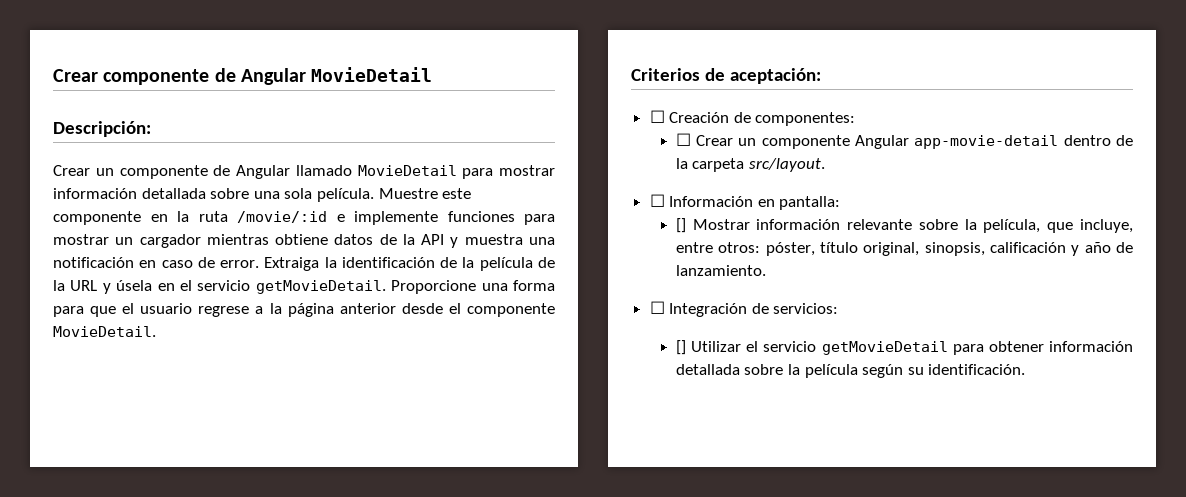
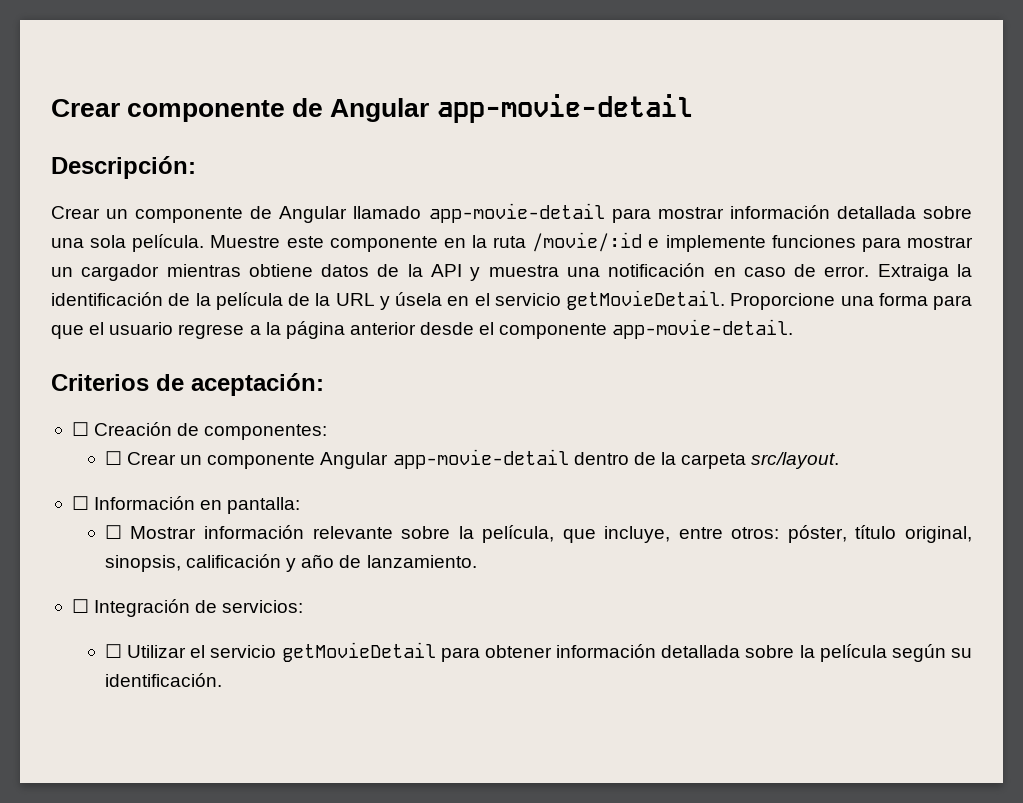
- Crear componente de Angular MovieDetail
+ Crear componente de Angular app-movie-detail
- Crear un componente de Angular llamado MovieDetail para mostrar información detallada sobre una sola película.
+ Crear un componente de Angular llamado app-movie-detail para mostrar información detallada sobre una sola película.
- Proporcione una forma para que el usuario regrese a la página anterior desde el componente MovieDetail.
+ Proporcione una forma para que el usuario regrese a la página anterior desde el componente app-movie-detail.
- [] Mostrar información relevante sobre la película, que incluye, entre otros: póster, título original, sinopsis, calificación y año de lanzamiento.
+ ☐ Mostrar información relevante sobre la película, que incluye, entre otros: póster, título original, sinopsis, calificación y año de lanzamiento.
- [] Utilizar el servicio getMovieDetail para obtener información detallada sobre la película según su identificación.
+ ☐ Utilizar el servicio getMovieDetail para obtener información detallada sobre la película según su identificación.

